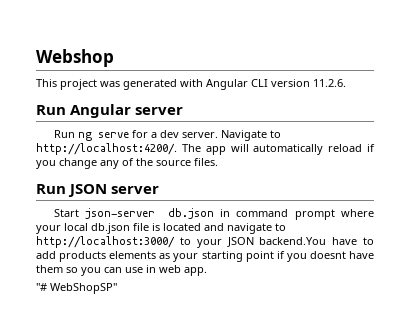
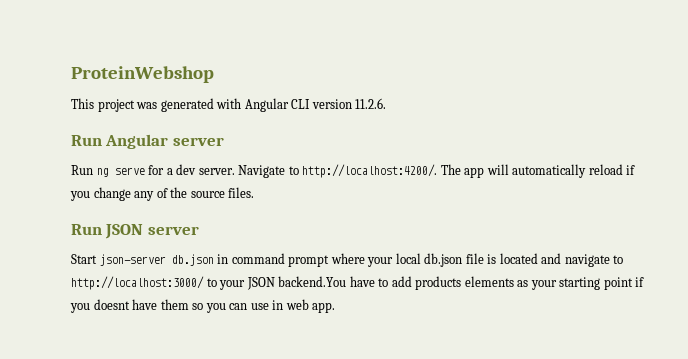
- Webshop
+ ProteinWebshop
- "# WebShopSP"

